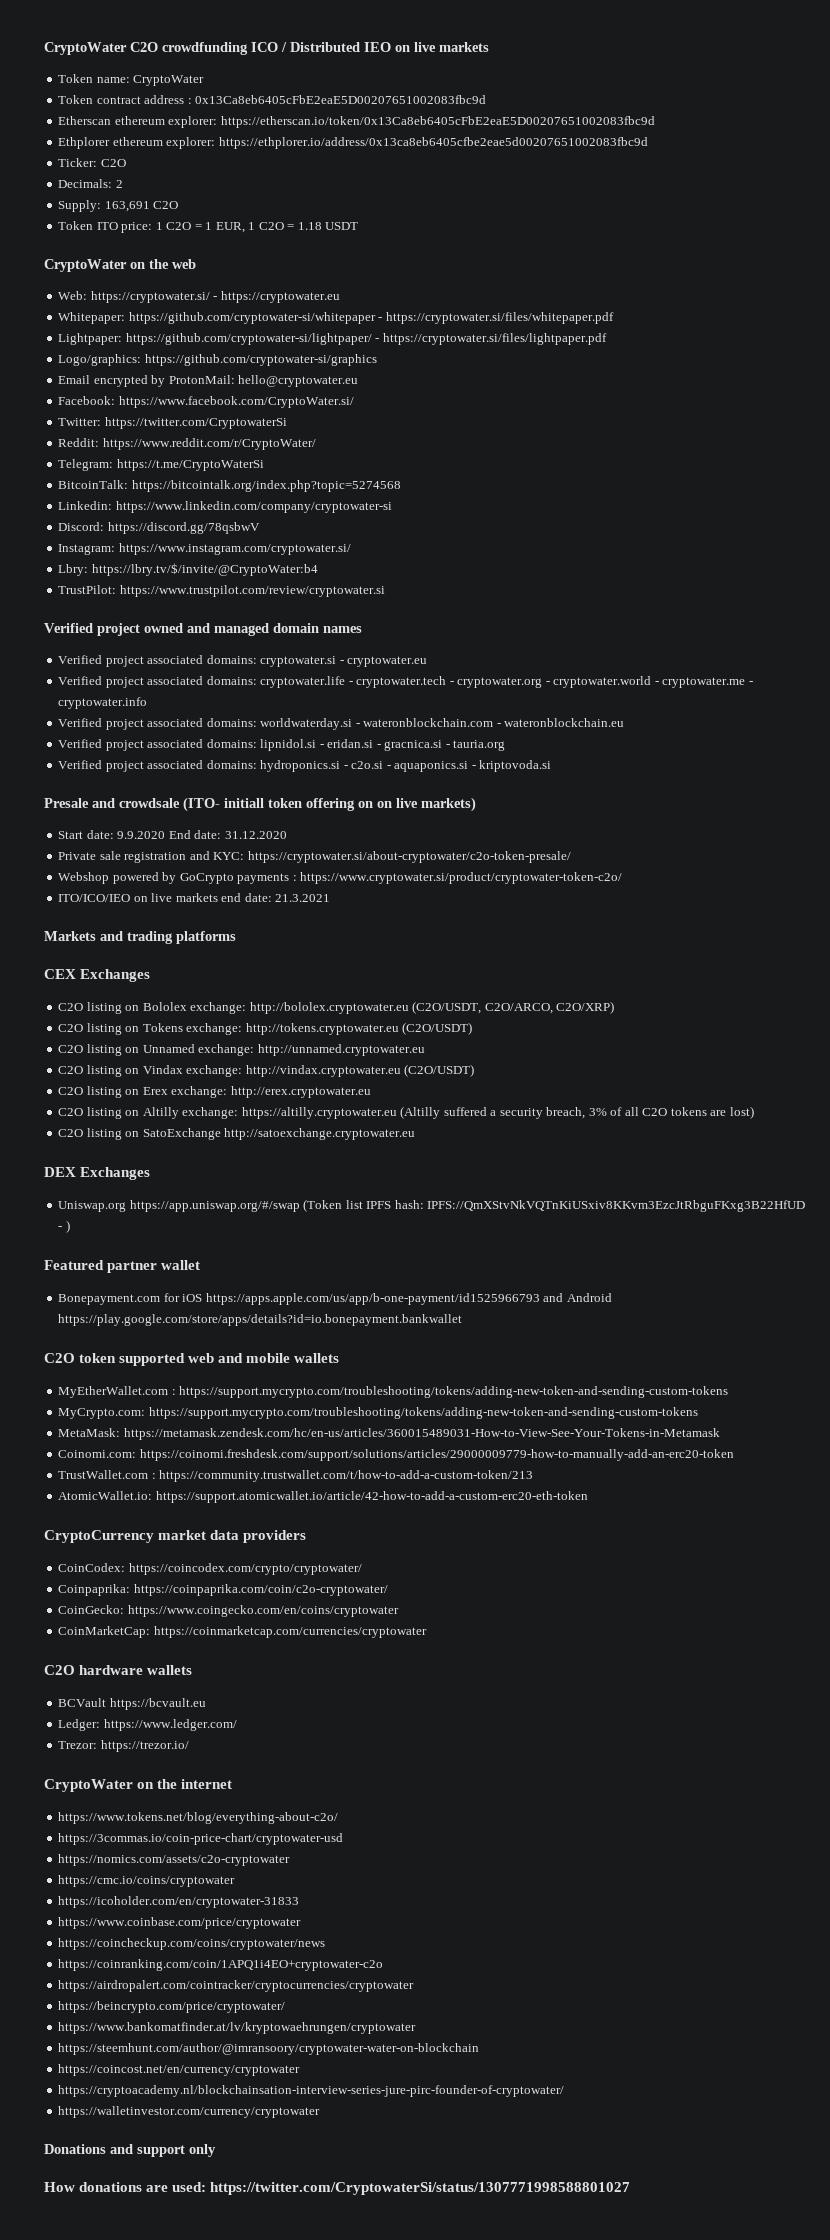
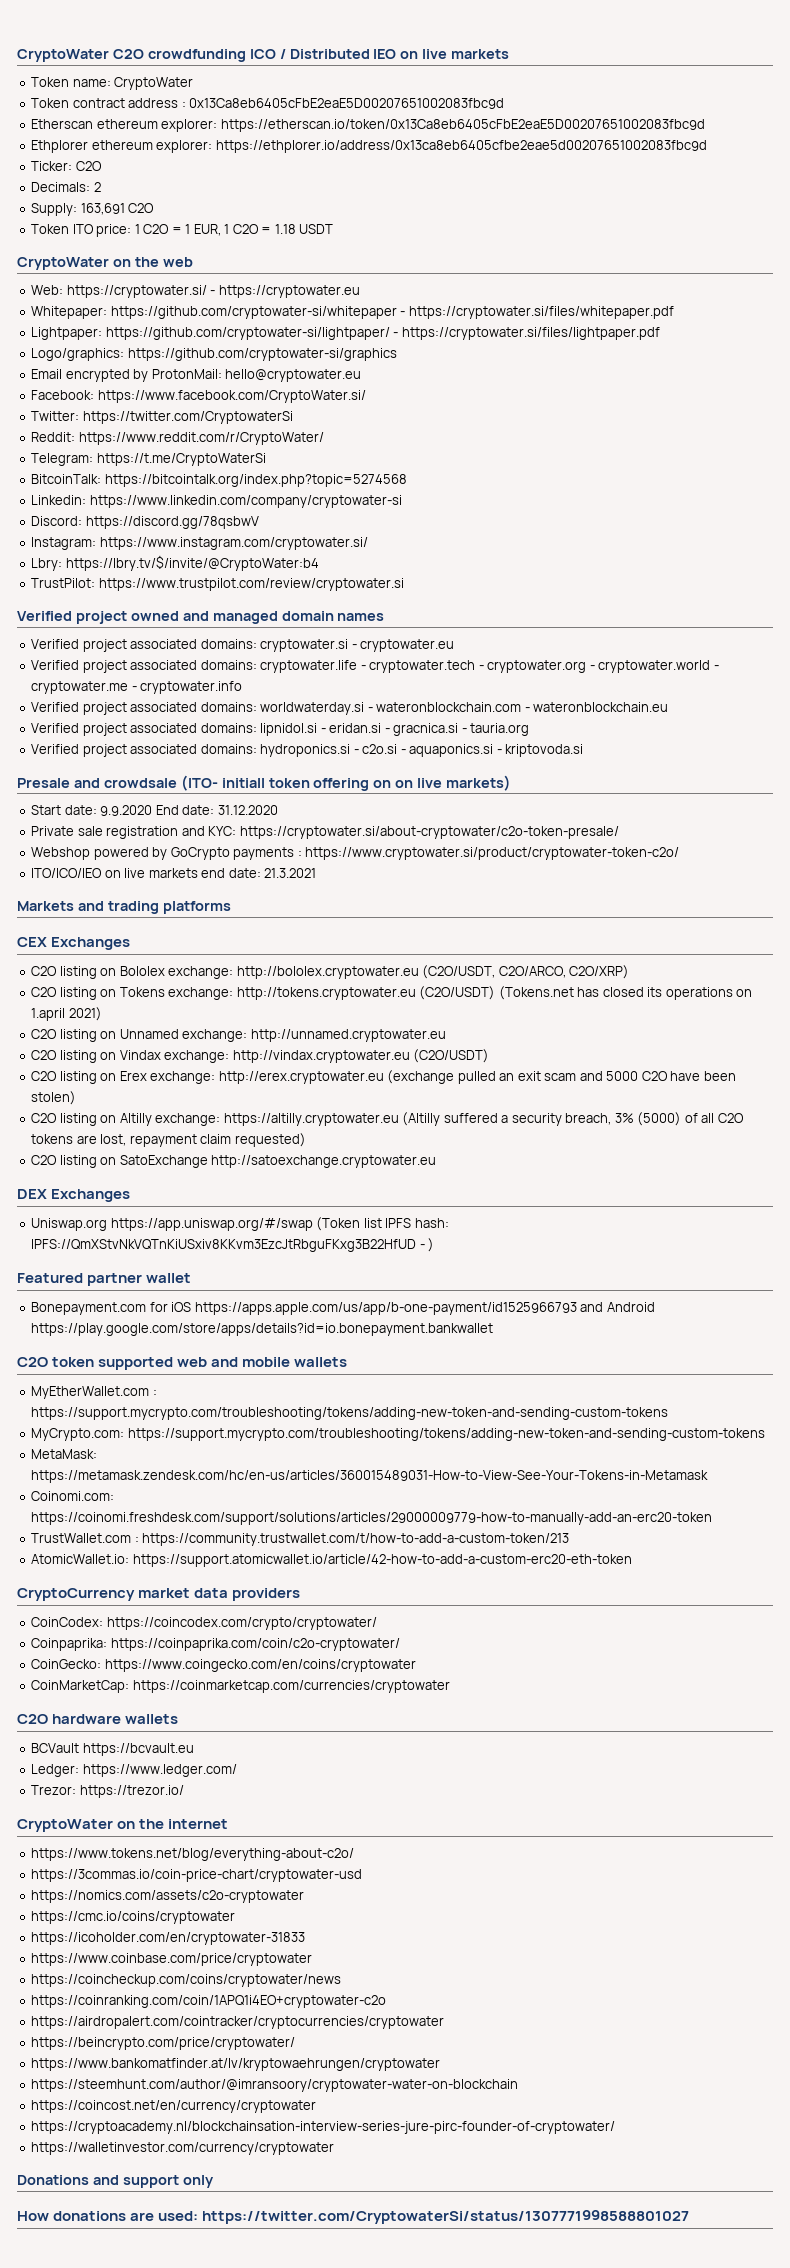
- C2O listing on Tokens exchange: http://tokens.cryptowater.eu (C2O/USDT)
+ C2O listing on Tokens exchange: http://tokens.cryptowater.eu (C2O/USDT) (Tokens.net has closed its operations on 1.april 2021)
- C2O listing on Erex exchange: http://erex.cryptowater.eu
+ C2O listing on Erex exchange: http://erex.cryptowater.eu (exchange pulled an exit scam and 5000 C2O have been stolen)
- C2O listing on Altilly exchange: https://altilly.cryptowater.eu (Altilly suffered a security breach, 3% of all C2O tokens are lost)
+ C2O listing on Altilly exchange: https://altilly.cryptowater.eu (Altilly suffered a security breach, 3% (5000) of all C2O tokens are lost, repayment claim requested)

